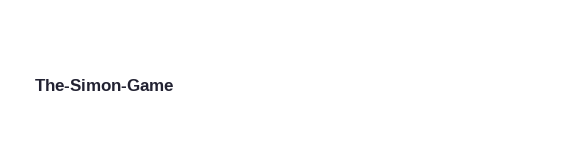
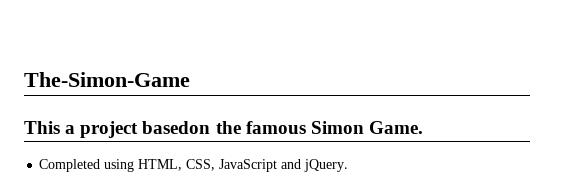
+ This a project basedon the famous Simon Game.
+ Completed using HTML, CSS, JavaScript and jQuery.

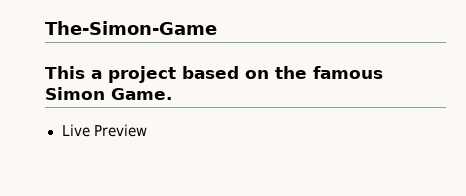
- This a project basedon the famous Simon Game.
+ This a project based on the famous Simon Game.
- Completed using HTML, CSS, JavaScript and jQuery.
+ Live Preview

